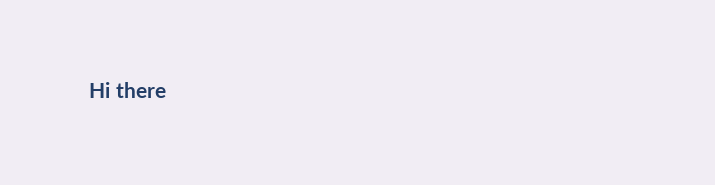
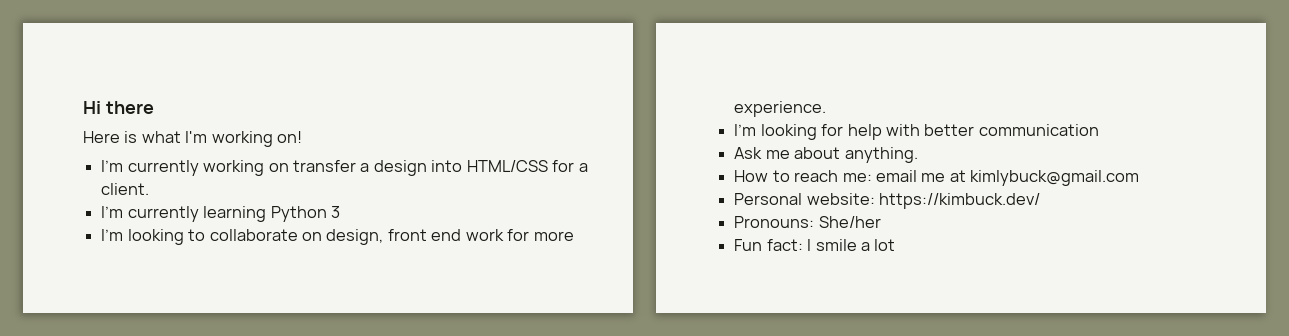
+ Here is what I'm working on!
+ I’m currently working on transfer a design into HTML/CSS for a client.
+ I’m currently learning Python 3
+ I’m looking to collaborate on design, front end work for more experience.
+ I’m looking for help with better communication
+ Ask me about anything.
+ How to reach me: email me at kimlybuck@gmail.com
+ Personal website: https://kimbuck.dev/
+ Pronouns: She/her
+ Fun fact: I smile a lot

